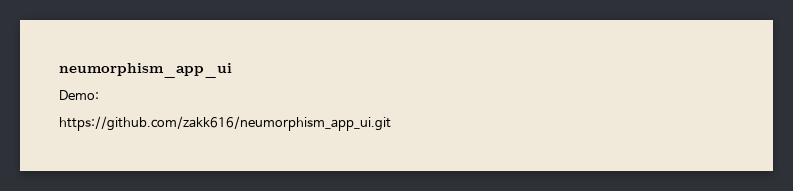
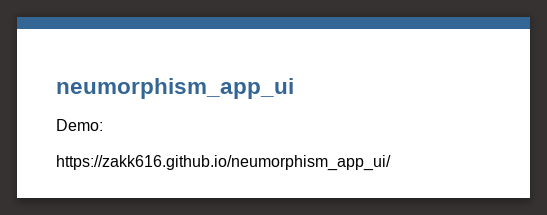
- https://github.com/zakk616/neumorphism_app_ui.git
+ https://zakk616.github.io/neumorphism_app_ui/

